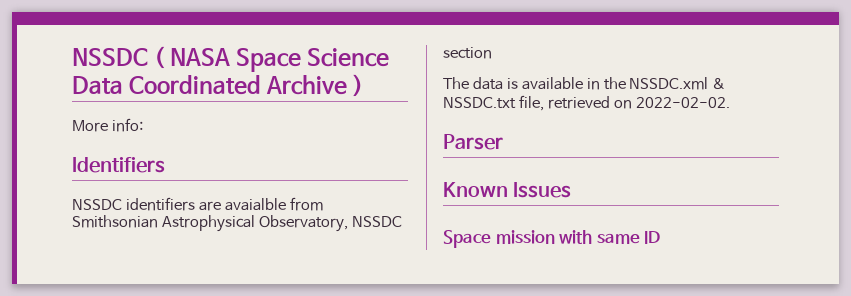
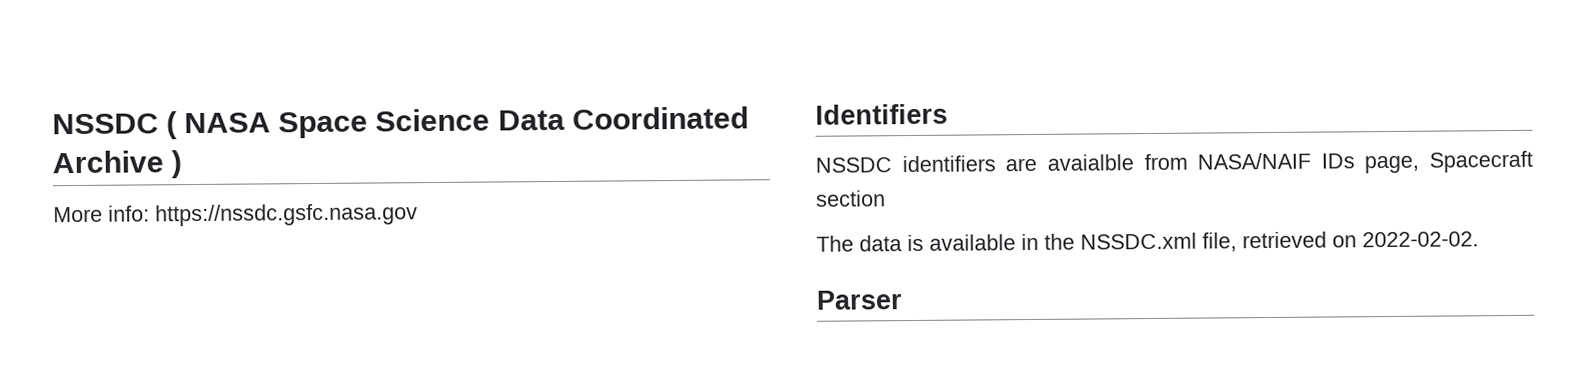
- More info:
+ More info: https://nssdc.gsfc.nasa.gov
- NSSDC identifiers are avaialble from Smithsonian Astrophysical Observatory, NSSDC section
+ NSSDC identifiers are avaialble from NASA/NAIF IDs page, Spacecraft section
- The data is available in the NSSDC.xml & NSSDC.txt file, retrieved on 2022-02-02.
+ The data is available in the NSSDC.xml file, retrieved on 2022-02-02.
- Known Issues
- Space mission with same ID

